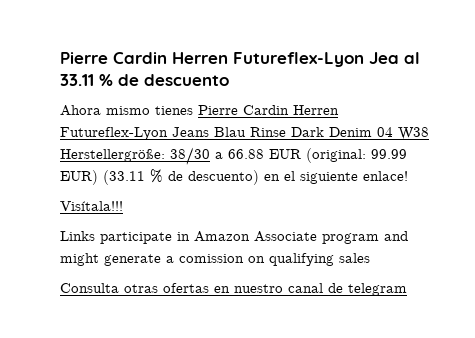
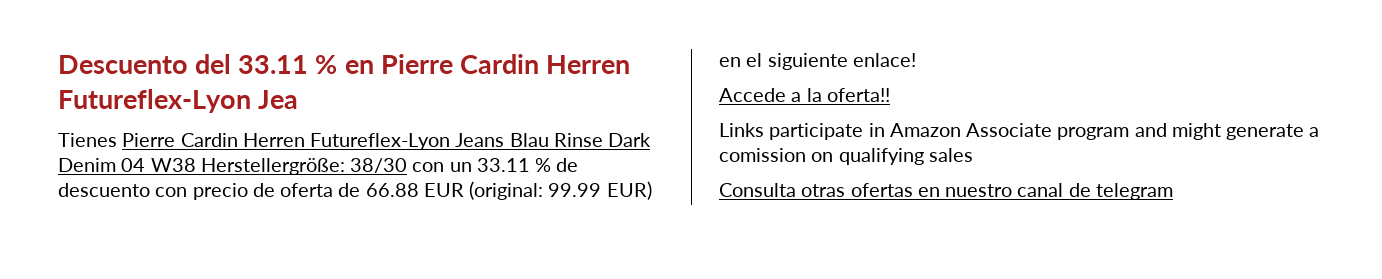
- Pierre Cardin Herren Futureflex-Lyon Jea al 33.11 % de descuento
- Ahora mismo tienes Pierre Cardin Herren Futureflex-Lyon Jeans Blau Rinse Dark Denim 04 W38 Herstellergröße: 38/30 a 66.88 EUR (original: 99.99 EUR) (33.11 % de descuento) en el siguiente enlace!
+ Descuento del 33.11 % en Pierre Cardin Herren Futureflex-Lyon Jea
+ Tienes Pierre Cardin Herren Futureflex-Lyon Jeans Blau Rinse Dark Denim 04 W38 Herstellergröße: 38/30 con un 33.11 % de descuento con precio de oferta de 66.88 EUR (original: 99.99 EUR) en el siguiente enlace!
- Visítala!!!
+ Accede a la oferta!!

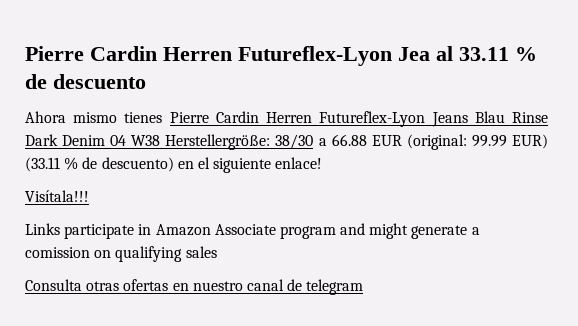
- Descuento del 33.11 % en Pierre Cardin Herren Futureflex-Lyon Jea
- Tienes Pierre Cardin Herren Futureflex-Lyon Jeans Blau Rinse Dark Denim 04 W38 Herstellergröße: 38/30 con un 33.11 % de descuento con precio de oferta de 66.88 EUR (original: 99.99 EUR) en el siguiente enlace!
+ Pierre Cardin Herren Futureflex-Lyon Jea al 33.11 % de descuento
+ Ahora mismo tienes Pierre Cardin Herren Futureflex-Lyon Jeans Blau Rinse Dark Denim 04 W38 Herstellergröße: 38/30 a 66.88 EUR (original: 99.99 EUR) (33.11 % de descuento) en el siguiente enlace!
- Accede a la oferta!!
+ Visítala!!!

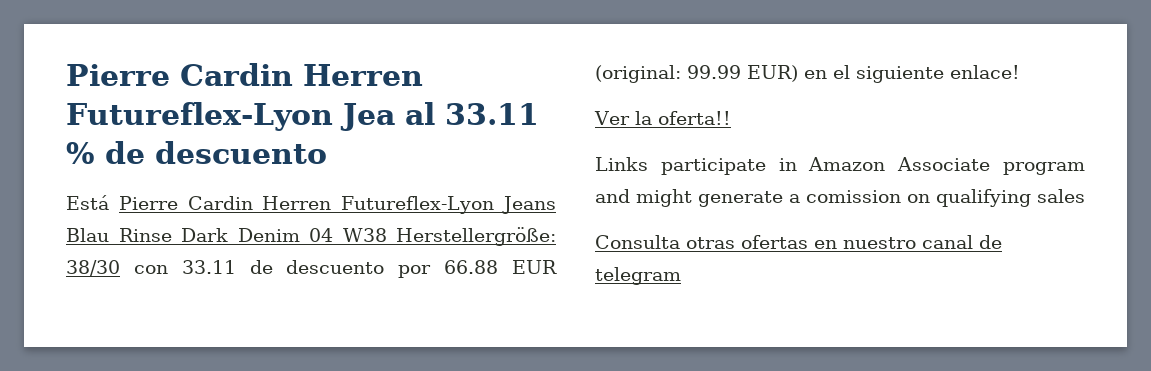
- Ahora mismo tienes Pierre Cardin Herren Futureflex-Lyon Jeans Blau Rinse Dark Denim 04 W38 Herstellergröße: 38/30 a 66.88 EUR (original: 99.99 EUR) (33.11 % de descuento) en el siguiente enlace!
+ Está Pierre Cardin Herren Futureflex-Lyon Jeans Blau Rinse Dark Denim 04 W38 Herstellergröße: 38/30 con 33.11 de descuento por 66.88 EUR (original: 99.99 EUR) en el siguiente enlace!
- Visítala!!!
+ Ver la oferta!!

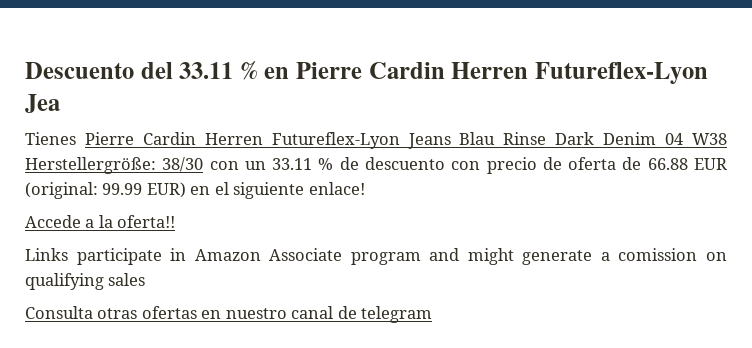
- Pierre Cardin Herren Futureflex-Lyon Jea al 33.11 % de descuento
- Está Pierre Cardin Herren Futureflex-Lyon Jeans Blau Rinse Dark Denim 04 W38 Herstellergröße: 38/30 con 33.11 de descuento por 66.88 EUR (original: 99.99 EUR) en el siguiente enlace!
+ Descuento del 33.11 % en Pierre Cardin Herren Futureflex-Lyon Jea
+ Tienes Pierre Cardin Herren Futureflex-Lyon Jeans Blau Rinse Dark Denim 04 W38 Herstellergröße: 38/30 con un 33.11 % de descuento con precio de oferta de 66.88 EUR (original: 99.99 EUR) en el siguiente enlace!
- Ver la oferta!!
+ Accede a la oferta!!

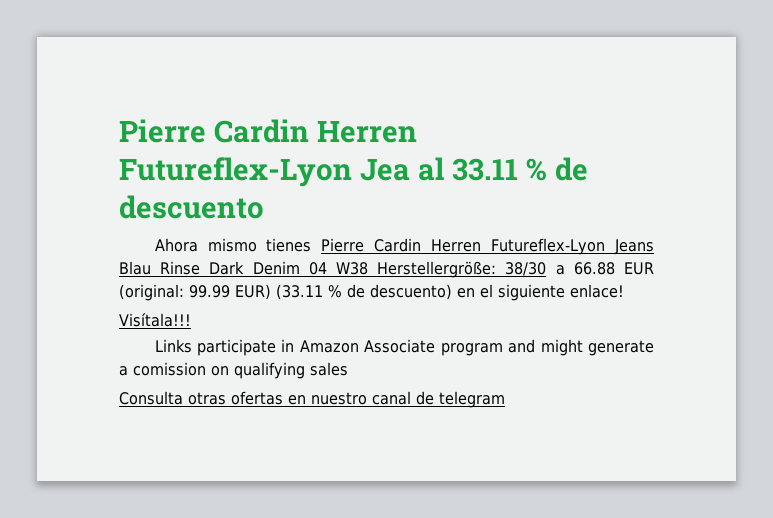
- Descuento del 33.11 % en Pierre Cardin Herren Futureflex-Lyon Jea
- Tienes Pierre Cardin Herren Futureflex-Lyon Jeans Blau Rinse Dark Denim 04 W38 Herstellergröße: 38/30 con un 33.11 % de descuento con precio de oferta de 66.88 EUR (original: 99.99 EUR) en el siguiente enlace!
+ Pierre Cardin Herren Futureflex-Lyon Jea al 33.11 % de descuento
+ Ahora mismo tienes Pierre Cardin Herren Futureflex-Lyon Jeans Blau Rinse Dark Denim 04 W38 Herstellergröße: 38/30 a 66.88 EUR (original: 99.99 EUR) (33.11 % de descuento) en el siguiente enlace!
- Accede a la oferta!!
+ Visítala!!!

